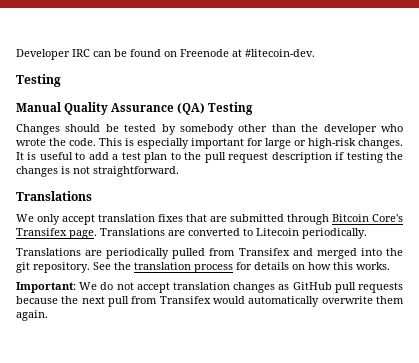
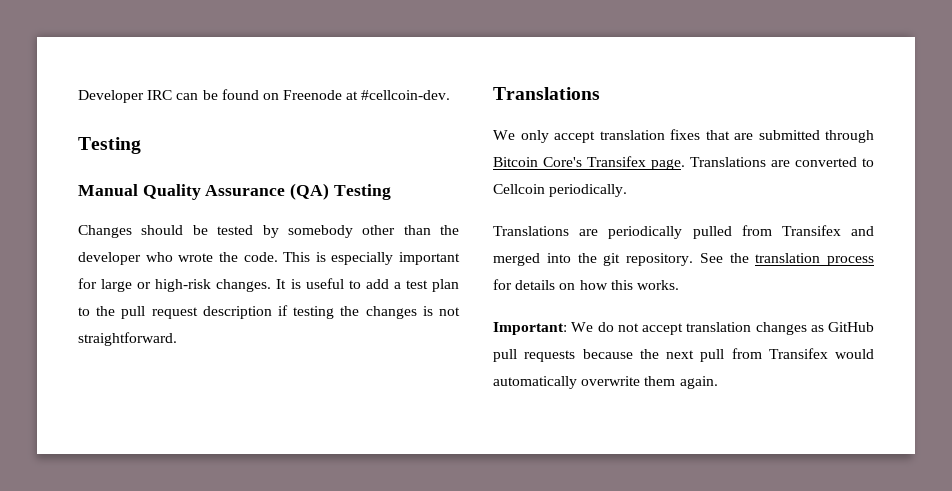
- Developer IRC can be found on Freenode at #litecoin-dev.
+ Developer IRC can be found on Freenode at #cellcoin-dev.
- Translations are converted to Litecoin periodically.
+ Translations are converted to Cellcoin periodically.

